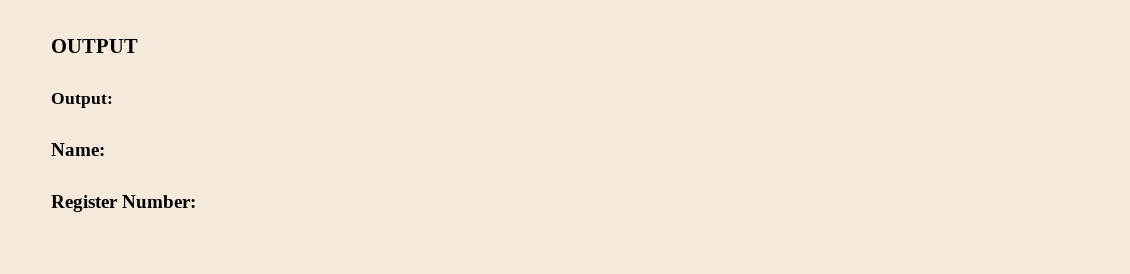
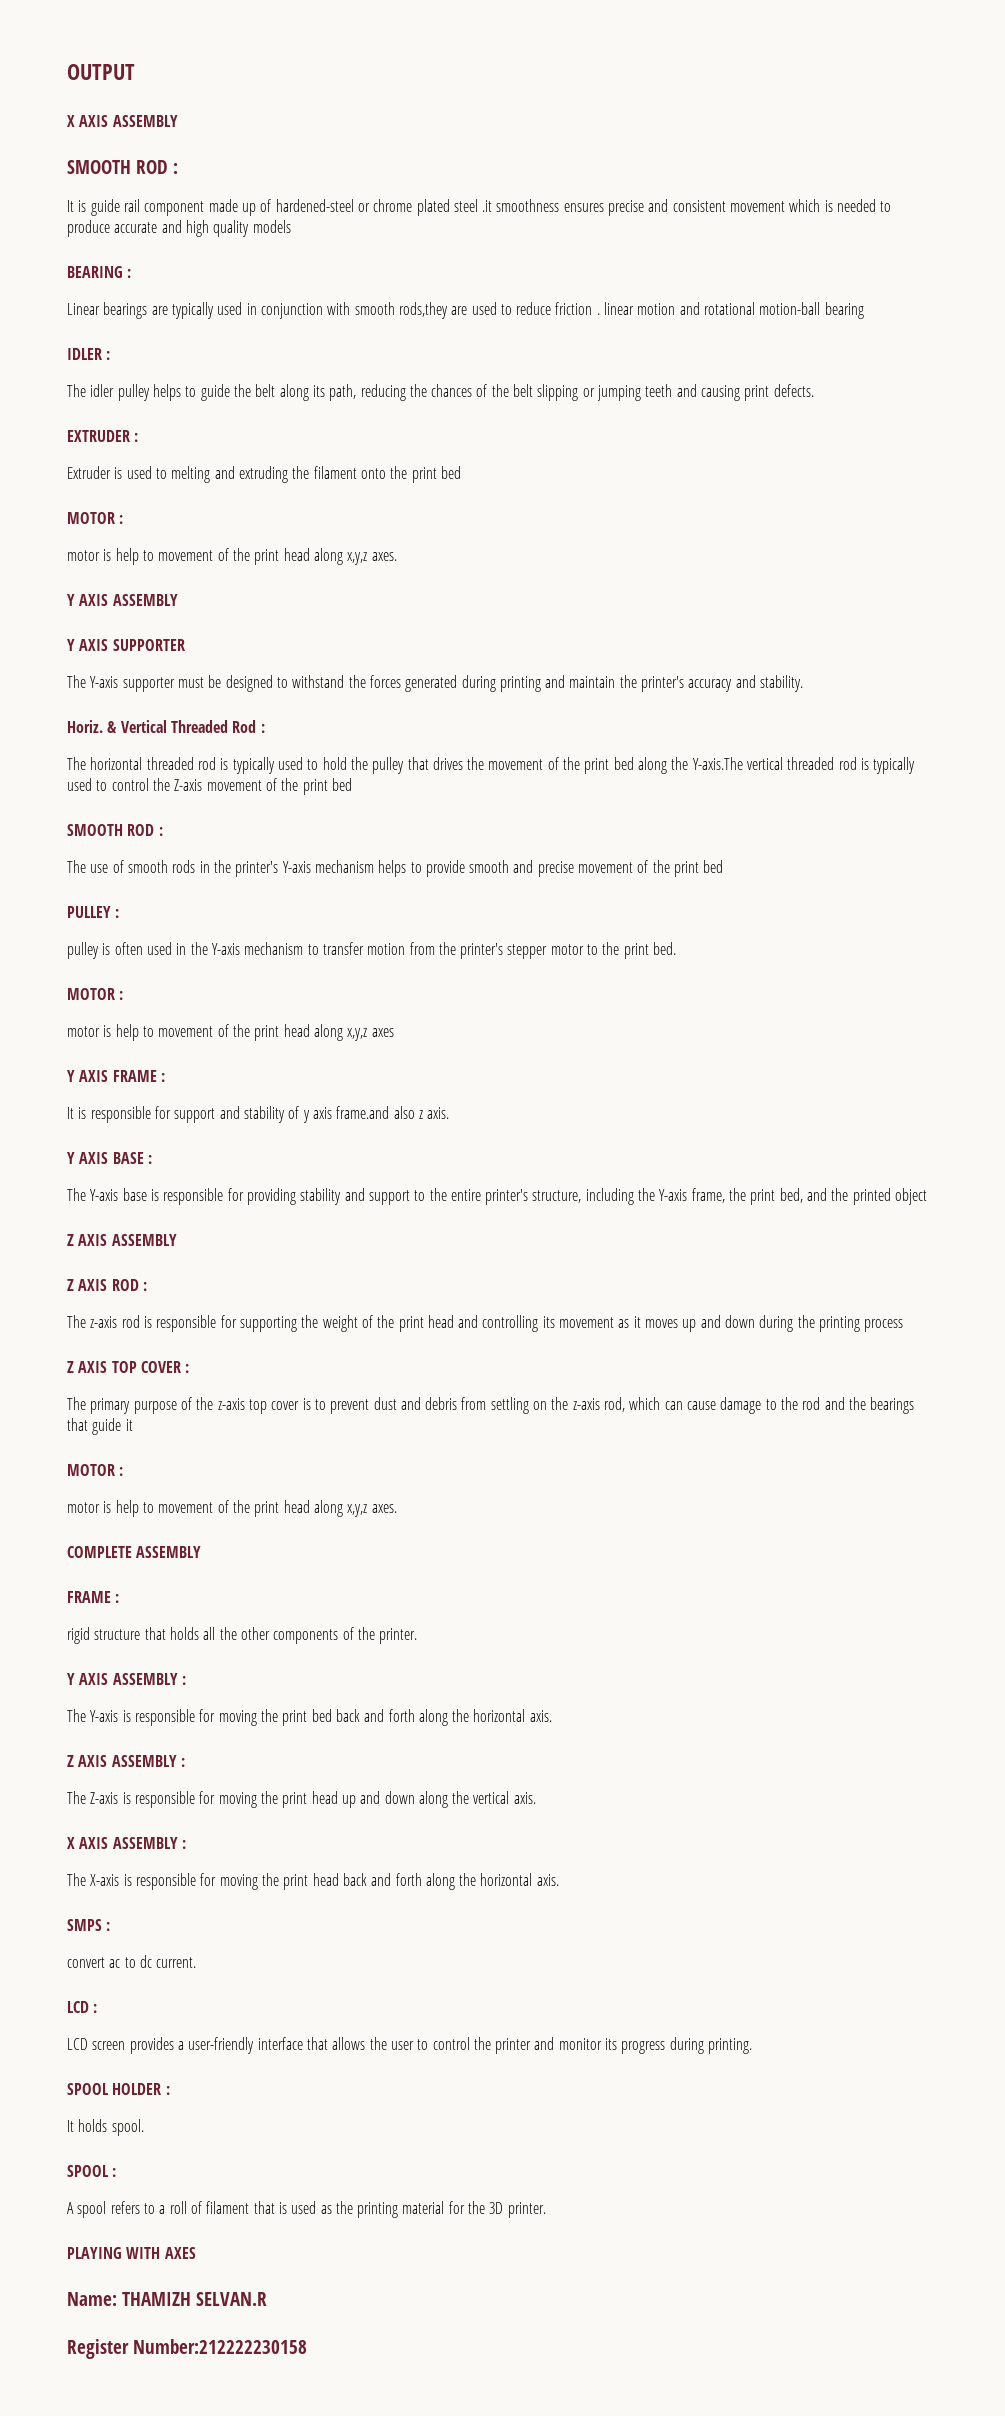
  OUTPUT
- Output:
+ X AXIS ASSEMBLY
+ SMOOTH ROD :
+ It is guide rail component made up of hardened-steel or chrome plated steel .it smoothness ensures precise and consistent movement which is needed to produce accurate and high quality models
+ BEARING :
+ Linear bearings are typically used in conjunction with smooth rods,they are used to reduce friction . linear motion and rotational motion-ball bearing
+ IDLER :
+ The idler pulley helps to guide the belt along its path, reducing the chances of the belt slipping or jumping teeth and causing print defects.
+ EXTRUDER :
+ Extruder is used to melting and extruding the filament onto the print bed
+ MOTOR :
+ motor is help to movement of the print head along x,y,z axes.
+ Y AXIS ASSEMBLY
+ Y AXIS SUPPORTER
+ The Y-axis supporter must be designed to withstand the forces generated during printing and maintain the printer's accuracy and stability.
+ Horiz. & Vertical Threaded Rod :
+ The horizontal threaded rod is typically used to hold the pulley that drives the movement of the print bed along the Y-axis.The vertical threaded rod is typically used to control the Z-axis movement of the print bed
+ SMOOTH ROD :
+ The use of smooth rods in the printer's Y-axis mechanism helps to provide smooth and precise movement of the print bed
+ PULLEY :
+ pulley is often used in the Y-axis mechanism to transfer motion from the printer's stepper motor to the print bed.
+ MOTOR :
+ motor is help to movement of the print head along x,y,z axes
+ Y AXIS FRAME :
+ It is responsible for support and stability of y axis frame.and also z axis.
+ Y AXIS BASE :
+ The Y-axis base is responsible for providing stability and support to the entire printer's structure, including the Y-axis frame, the print bed, and the printed object
+ Z AXIS ASSEMBLY
+ Z AXIS ROD :
+ The z-axis rod is responsible for supporting the weight of the print head and controlling its movement as it moves up and down during the printing process
+ Z AXIS TOP COVER :
+ The primary purpose of the z-axis top cover is to prevent dust and debris from settling on the z-axis rod, which can cause damage to the rod and the bearings that guide it
+ MOTOR :
+ motor is help to movement of the print head along x,y,z axes.
+ COMPLETE ASSEMBLY
+ FRAME :
+ rigid structure that holds all the other components of the printer.
+ Y AXIS ASSEMBLY :
+ The Y-axis is responsible for moving the print bed back and forth along the horizontal axis.
+ Z AXIS ASSEMBLY :
+ The Z-axis is responsible for moving the print head up and down along the vertical axis.
+ X AXIS ASSEMBLY :
+ The X-axis is responsible for moving the print head back and forth along the horizontal axis.
+ SMPS :
+ convert ac to dc current.
+ LCD :
+ LCD screen provides a user-friendly interface that allows the user to control the printer and monitor its progress during printing.
+ SPOOL HOLDER :
+ It holds spool.
+ SPOOL :
+ A spool refers to a roll of filament that is used as the printing material for the 3D printer.
+ PLAYING WITH AXES
- Name:
+ Name: THAMIZH SELVAN.R
- Register Number:
+ Register Number:212222230158

